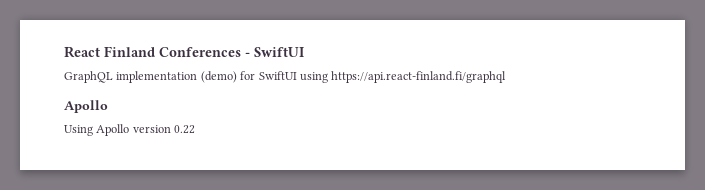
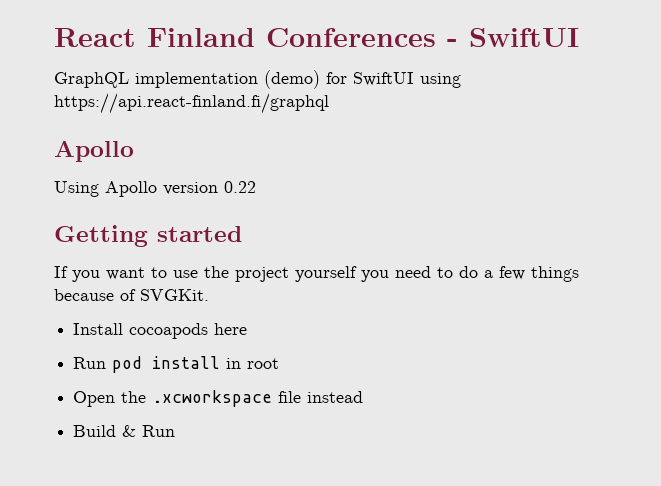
+ Getting started
+ If you want to use the project yourself you need to do a few things because of SVGKit.
+ Install cocoapods here
+ Run pod install in root
+ Open the .xcworkspace file instead
+ Build & Run

